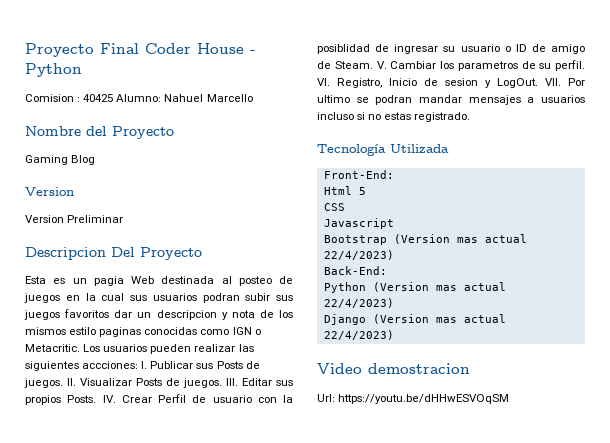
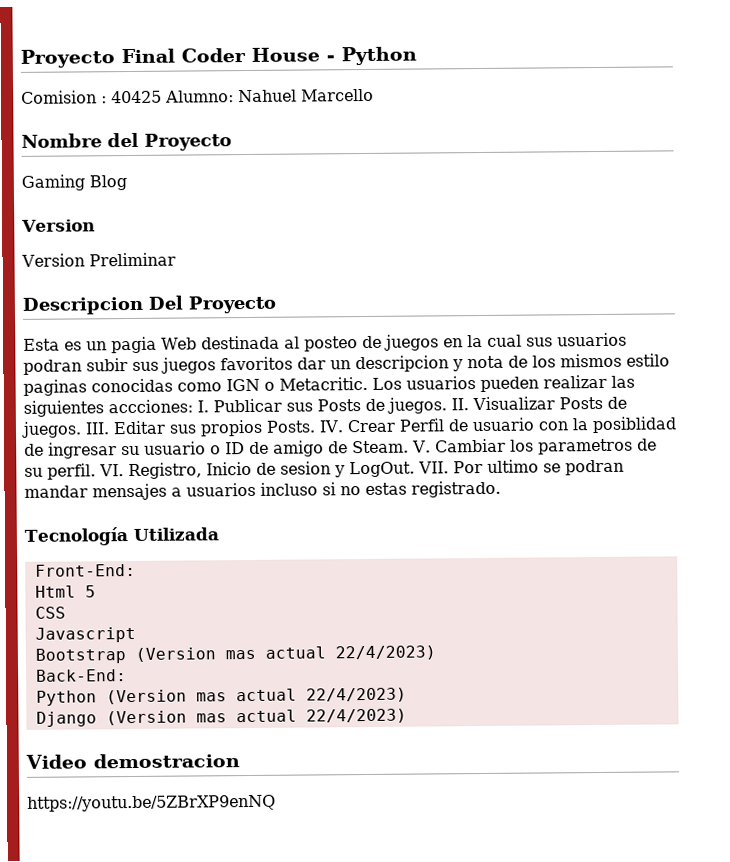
- Url: https://youtu.be/dHHwESVOqSM
+ https://youtu.be/5ZBrXP9enNQ

